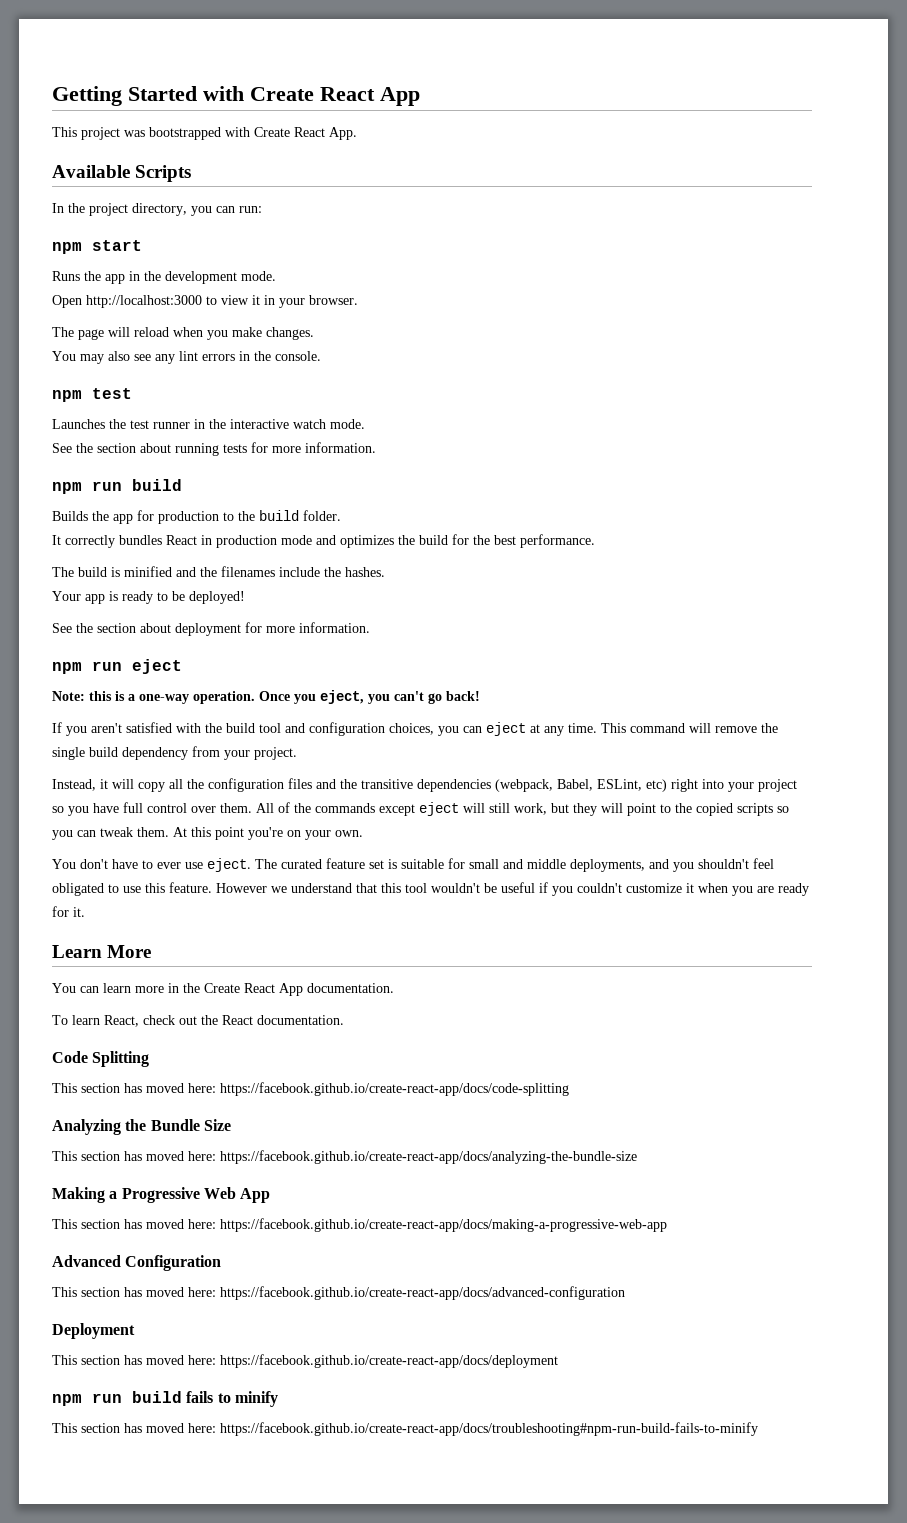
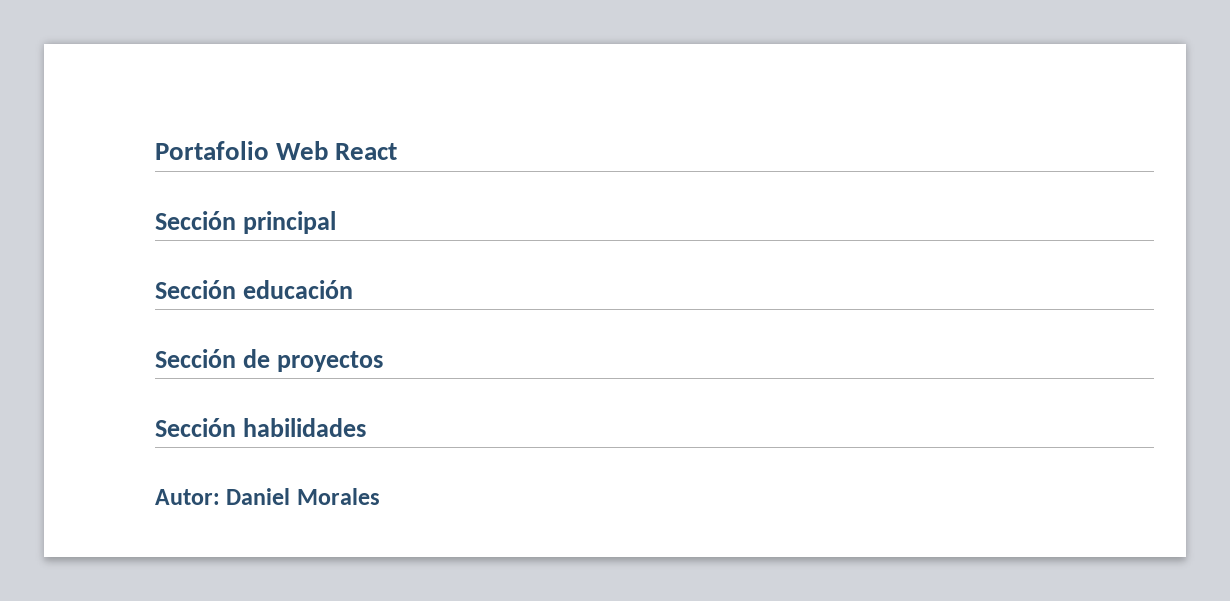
- Getting Started with Create React App
- This project was bootstrapped with Create React App.
- Available Scripts
- In the project directory, you can run:
- npm start
- Runs the app in the development mode.
- Open http://localhost:3000 to view it in your browser.
- The page will reload when you make changes.
- You may also see any lint errors in the console.
- npm test
- Launches the test runner in the interactive watch mode.
- See the section about running tests for more information.
- npm run build
- Builds the app for production to the build folder.
- It correctly bundles React in production mode and optimizes the build for the best performance.
- The build is minified and the filenames include the hashes.
- Your app is ready to be deployed!
- See the section about deployment for more information.
- npm run eject
- Note: this is a one-way operation. Once you eject, you can't go back!
- If you aren't satisfied with the build tool and configuration choices, you can eject at any time. This command will remove the single build dependency from your project.
- Instead, it will copy all the configuration files and the transitive dependencies (webpack, Babel, ESLint, etc) right into your project so you have full control over them. All of the commands except eject will still work, but they will point to the copied scripts so you can tweak them. At this point you're on your own.
- You don't have to ever use eject. The curated feature set is suitable for small and middle deployments, and you shouldn't feel obligated to use this feature. However we understand that this tool wouldn't be useful if you couldn't customize it when you are ready for it.
- Learn More
- You can learn more in the Create React App documentation.
- To learn React, check out the React documentation.
- Code Splitting
- This section has moved here: https://facebook.github.io/create-react-app/docs/code-splitting
- Analyzing the Bundle Size
- This section has moved here: https://facebook.github.io/create-react-app/docs/analyzing-the-bundle-size
- Making a Progressive Web App
- This section has moved here: https://facebook.github.io/create-react-app/docs/making-a-progressive-web-app
- Advanced Configuration
- This section has moved here: https://facebook.github.io/create-react-app/docs/advanced-configuration
- Deployment
- This section has moved here: https://facebook.github.io/create-react-app/docs/deployment
- npm run build fails to minify
- This section has moved here: https://facebook.github.io/create-react-app/docs/troubleshooting#npm-run-build-fails-to-minify
+ Portafolio Web React
+ Sección principal
+ Sección educación
+ Sección de proyectos
+ Sección habilidades
+ Autor: Daniel Morales

